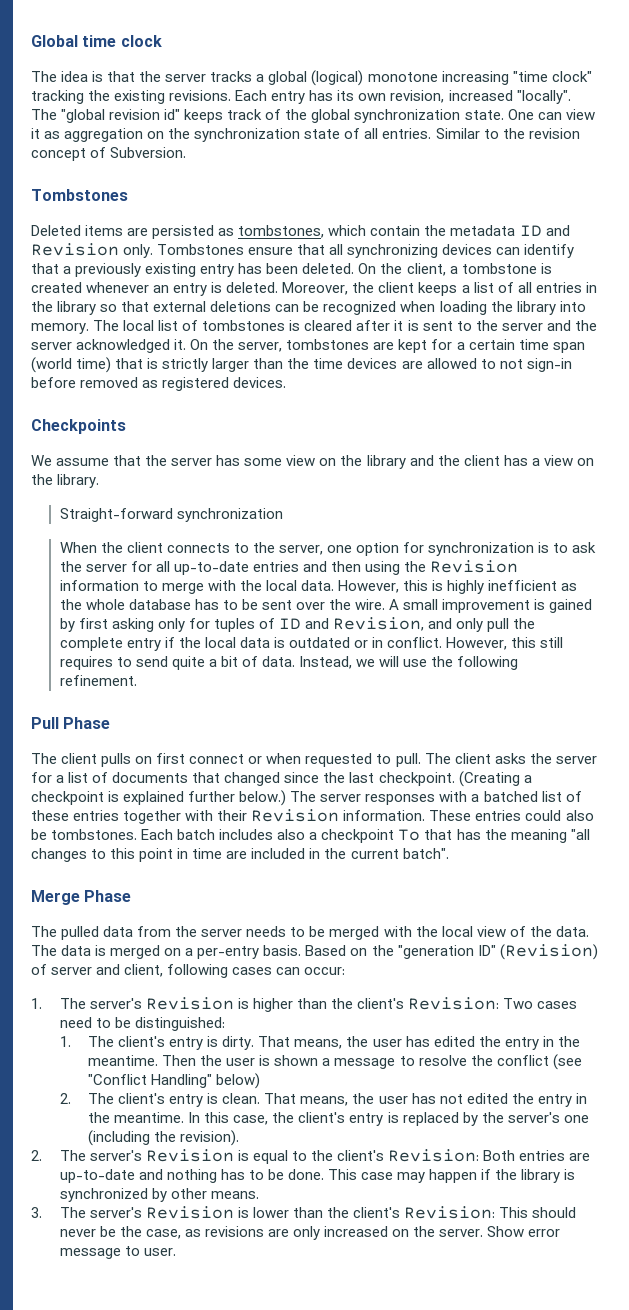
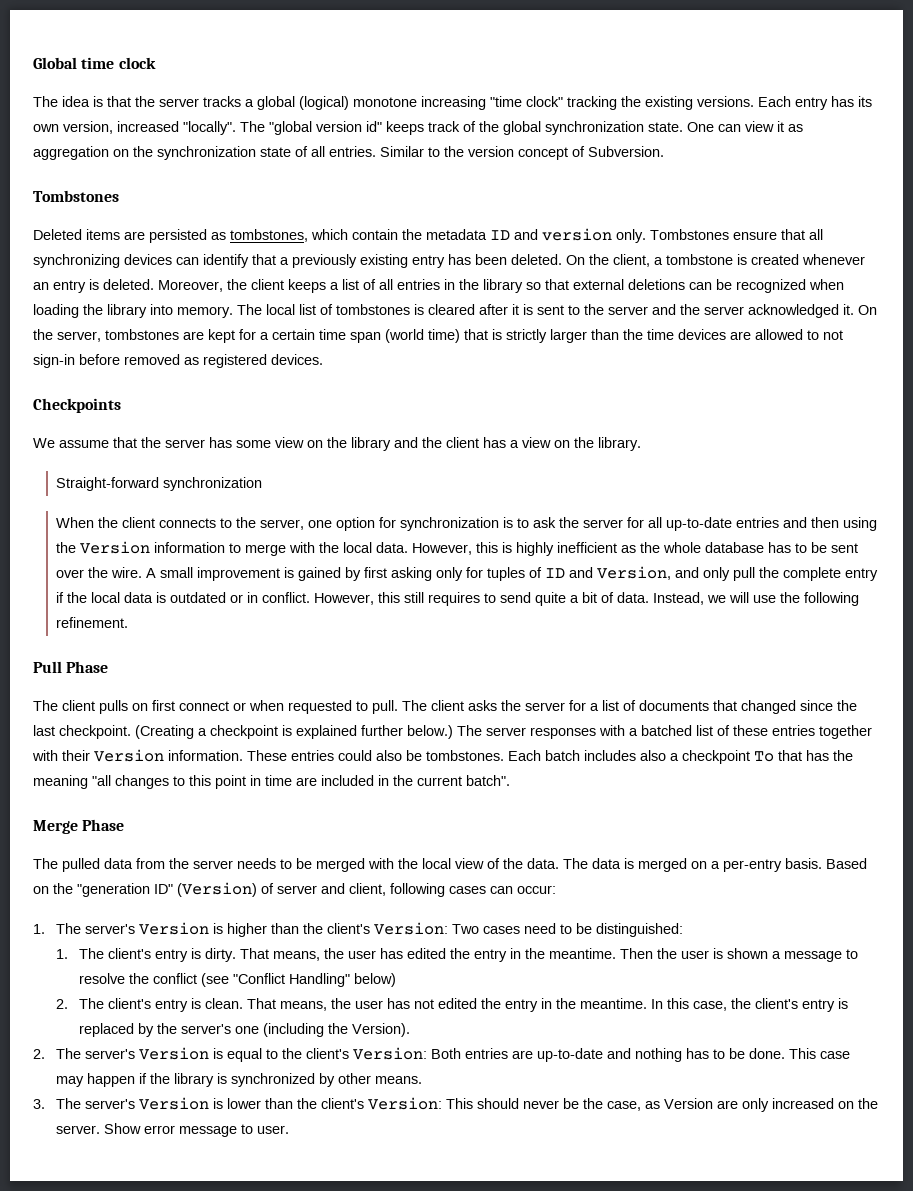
- The idea is that the server tracks a global (logical) monotone increasing "time clock" tracking the existing revisions.
+ The idea is that the server tracks a global (logical) monotone increasing "time clock" tracking the existing versions.
- Each entry has its own revision, increased "locally".
+ Each entry has its own version, increased "locally".
- The "global revision id" keeps track of the global synchronization state.
+ The "global version id" keeps track of the global synchronization state.
- Similar to the revision concept of Subversion.
+ Similar to the version concept of Subversion.
- Deleted items are persisted as tombstones, which contain the metadata ID and Revision only.
+ Deleted items are persisted as tombstones, which contain the metadata ID and version only.
- When the client connects to the server, one option for synchronization is to ask the server for all up-to-date entries and then using the Revision information to merge with the local data.
+ When the client connects to the server, one option for synchronization is to ask the server for all up-to-date entries and then using the Version information to merge with the local data.
- A small improvement is gained by first asking only for tuples of ID and Revision, and only pull the complete entry if the local data is outdated or in conflict.
+ A small improvement is gained by first asking only for tuples of ID and Version, and only pull the complete entry if the local data is outdated or in conflict.
- The server responses with a batched list of these entries together with their Revision information.
+ The server responses with a batched list of these entries together with their Version information.
- Based on the "generation ID" (Revision) of server and client, following cases can occur:
+ Based on the "generation ID" (Version) of server and client, following cases can occur:
- 1. The server's Revision is higher than the client's Revision: Two cases need to be distinguished:
+ 1. The server's Version is higher than the client's Version: Two cases need to be distinguished:
- In this case, the client's entry is replaced by the server's one (including the revision).
+ In this case, the client's entry is replaced by the server's one (including the Version).
- 2. The server's Revision is equal to the client's Revision: Both entries are up-to-date and nothing has to be done.
+ 2. The server's Version is equal to the client's Version: Both entries are up-to-date and nothing has to be done.
- 3. The server's Revision is lower than the client's Revision: This should never be the case, as revisions are only increased on the server.
+ 3. The server's Version is lower than the client's Version: This should never be the case, as Version are only increased on the server.

